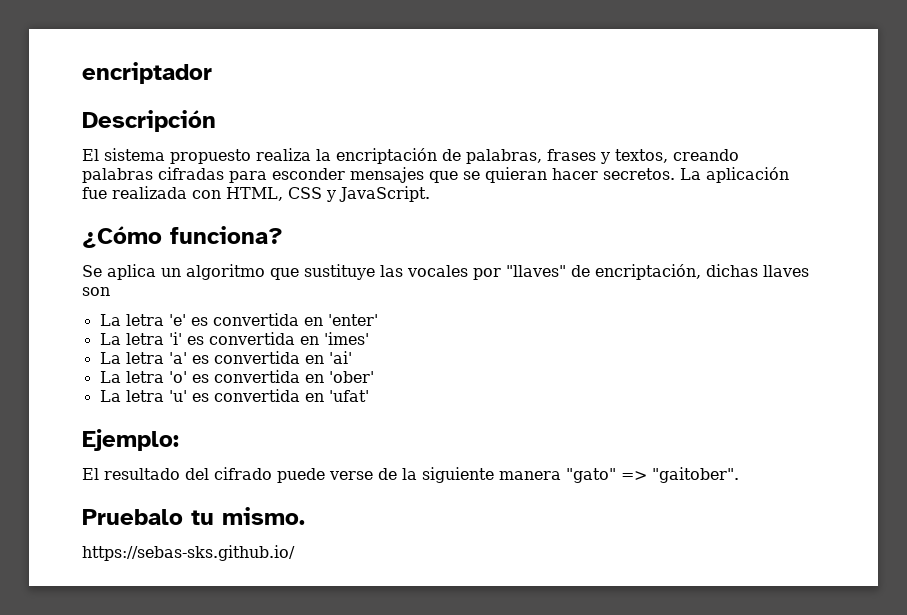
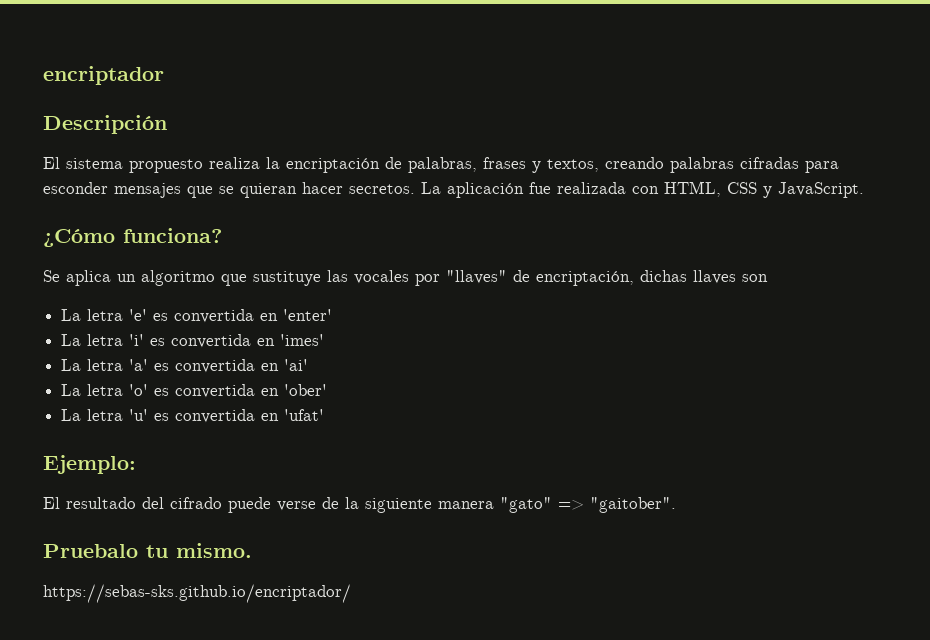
- https://sebas-sks.github.io/
+ https://sebas-sks.github.io/encriptador/

